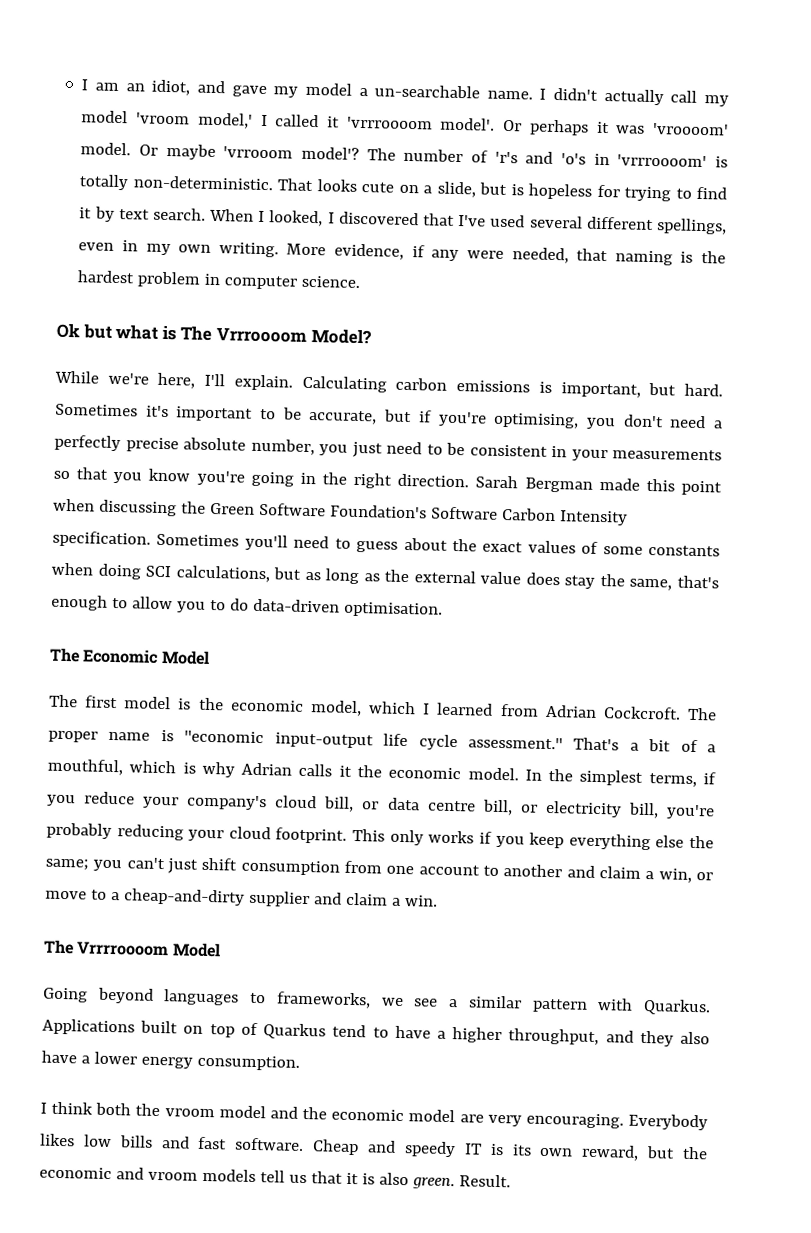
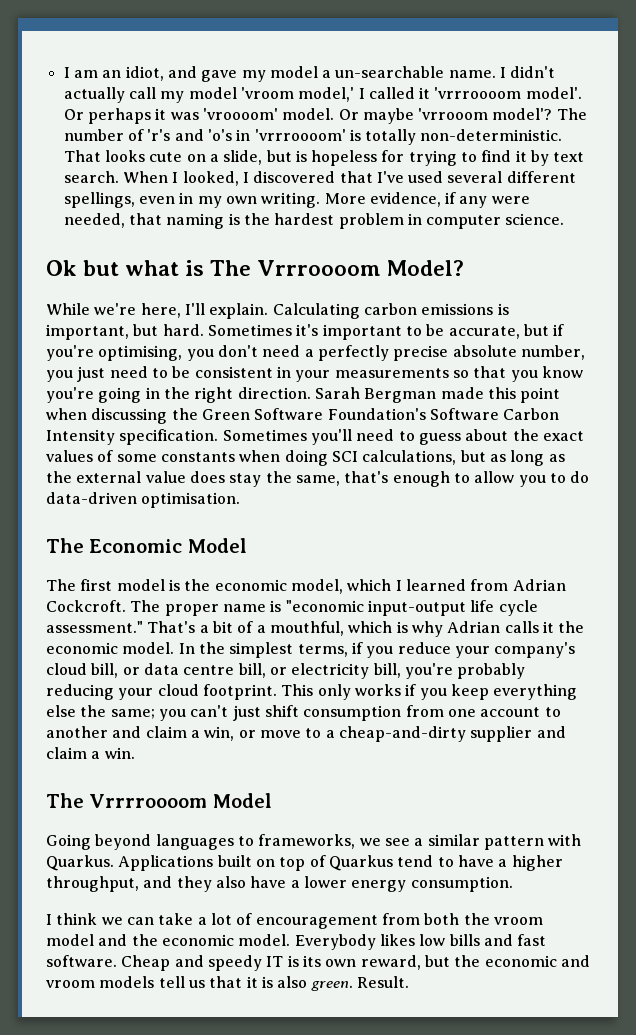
- I think both the vroom model and the economic model are very encouraging.
+ I think we can take a lot of encouragement from both the vroom model and the economic model.

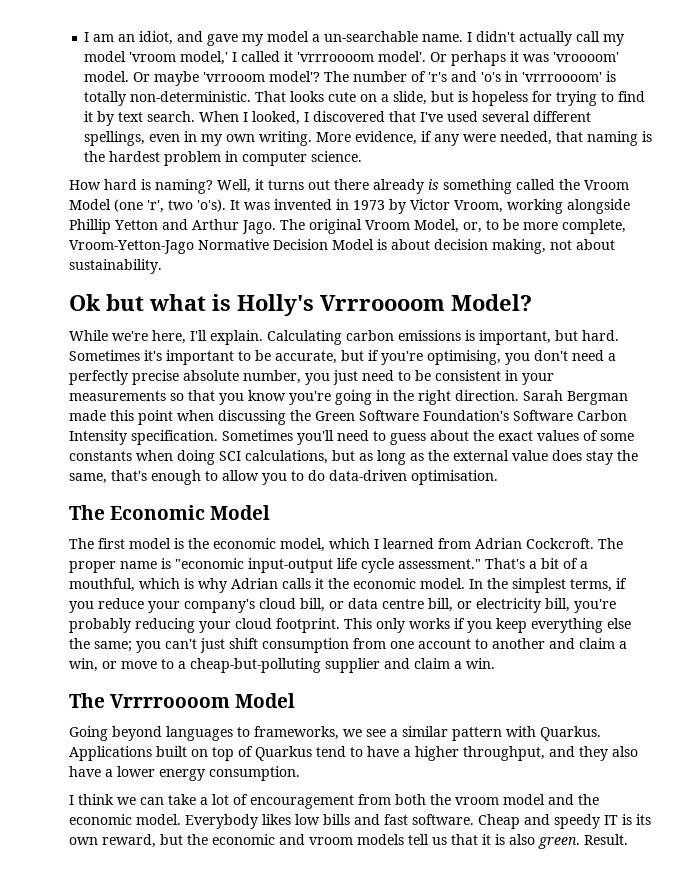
+ How hard is naming? Well, it turns out there already is something called the Vroom Model (one 'r', two 'o's). It was invented in 1973 by Victor Vroom, working alongside Phillip Yetton and Arthur Jago. The original Vroom Model, or, to be more complete, Vroom-Yetton-Jago Normative Decision Model is about decision making, not about sustainability.
- Ok but what is The Vrrroooom Model?
+ Ok but what is Holly's Vrrroooom Model?
- This only works if you keep everything else the same; you can't just shift consumption from one account to another and claim a win, or move to a cheap-and-dirty supplier and claim a win.
+ This only works if you keep everything else the same; you can't just shift consumption from one account to another and claim a win, or move to a cheap-but-polluting supplier and claim a win.

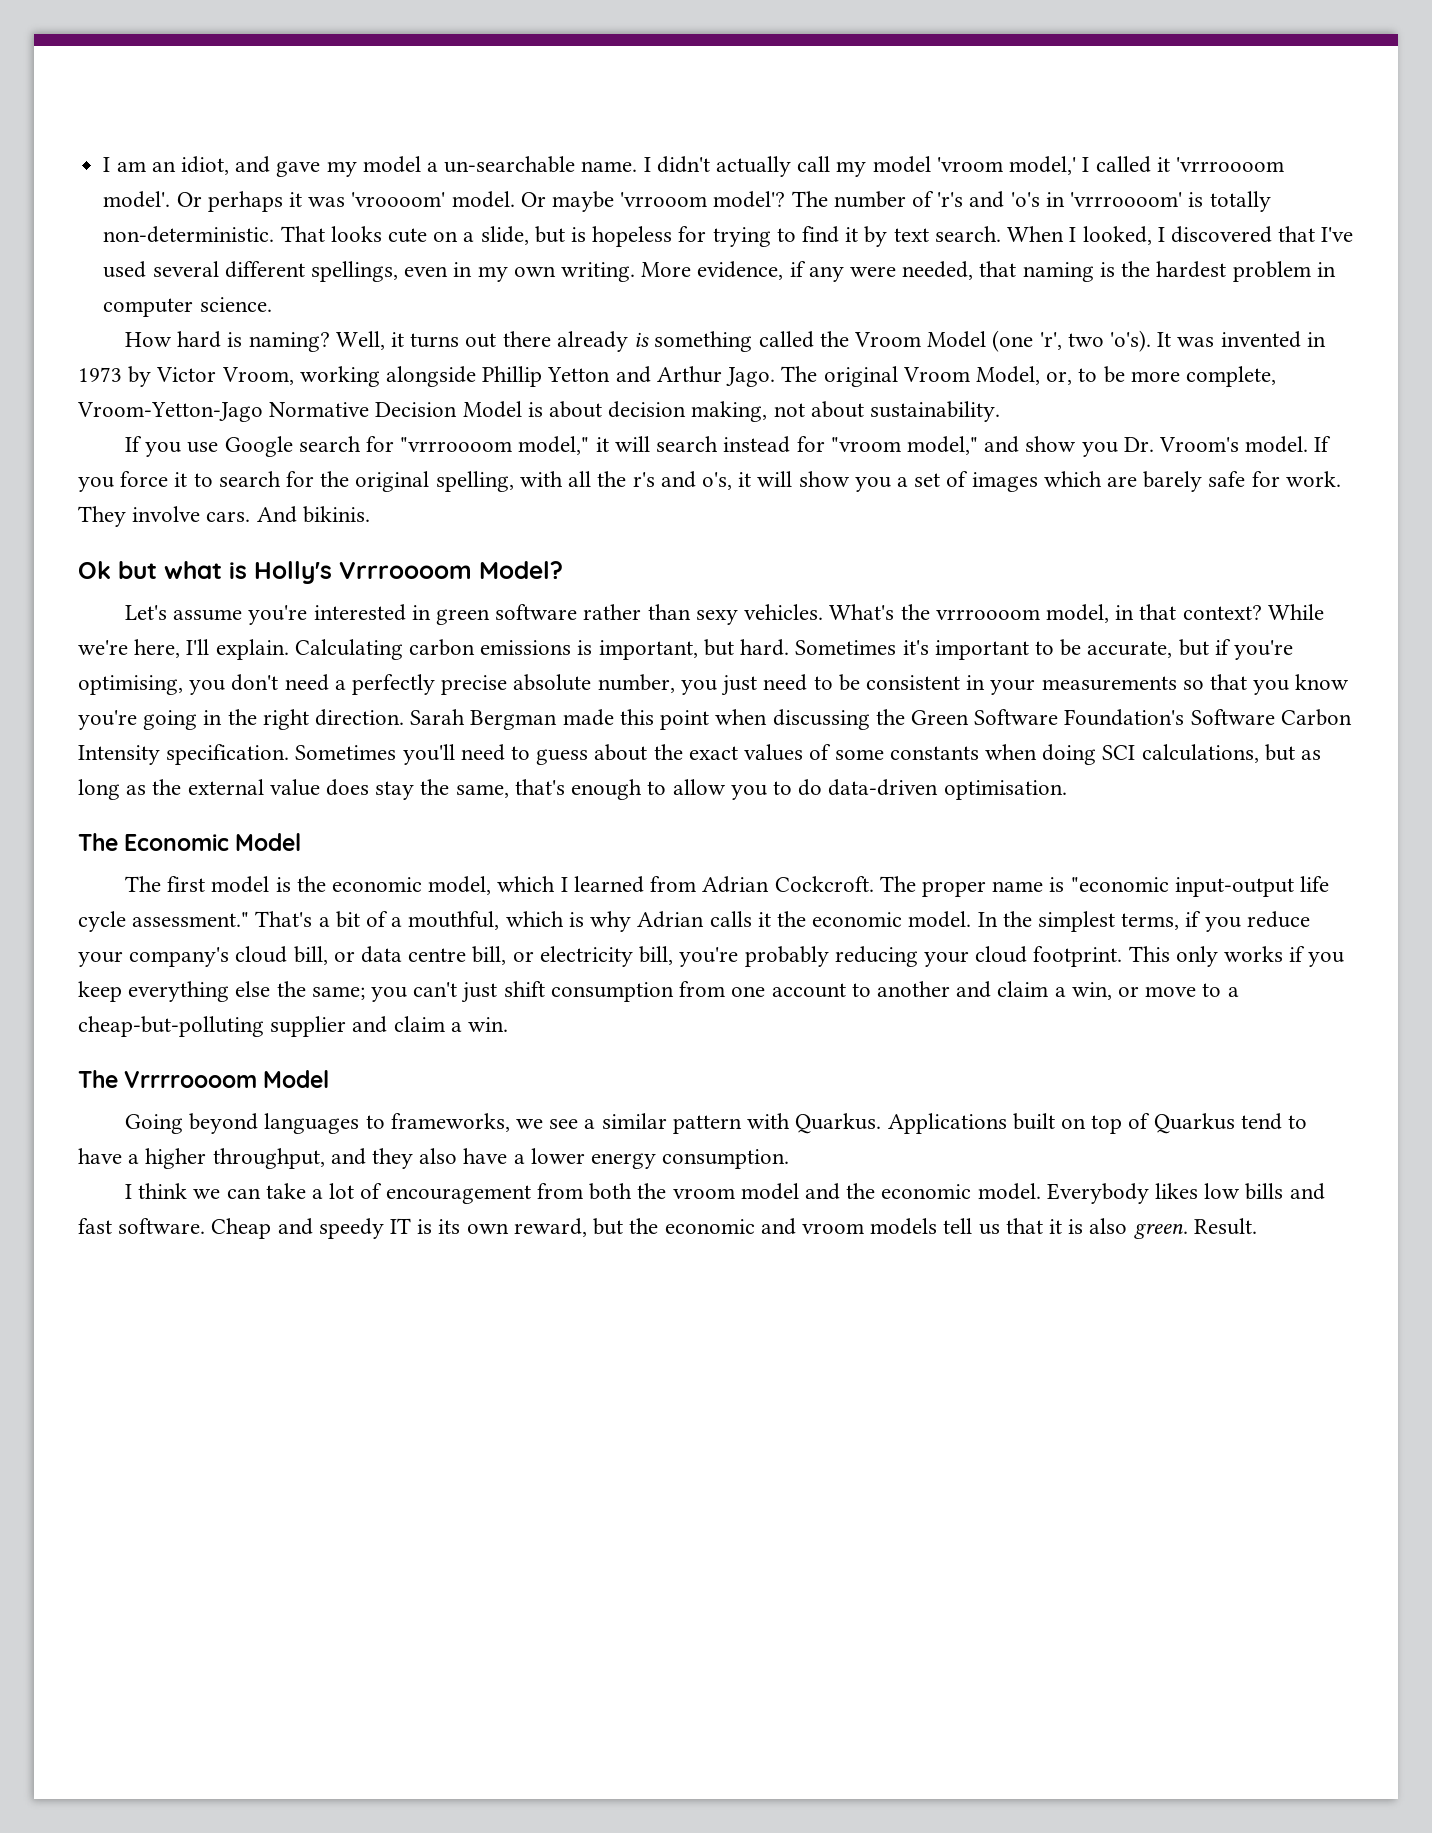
+ If you use Google search for "vrrroooom model," it will search instead for "vroom model," and show you Dr. Vroom's model. If you force it to search for the original spelling, with all the r's and o's, it will show you a set of images which are barely safe for work. They involve cars. And bikinis.
+ Let's assume you're interested in green software rather than sexy vehicles. What's the vrrroooom model, in that context?

